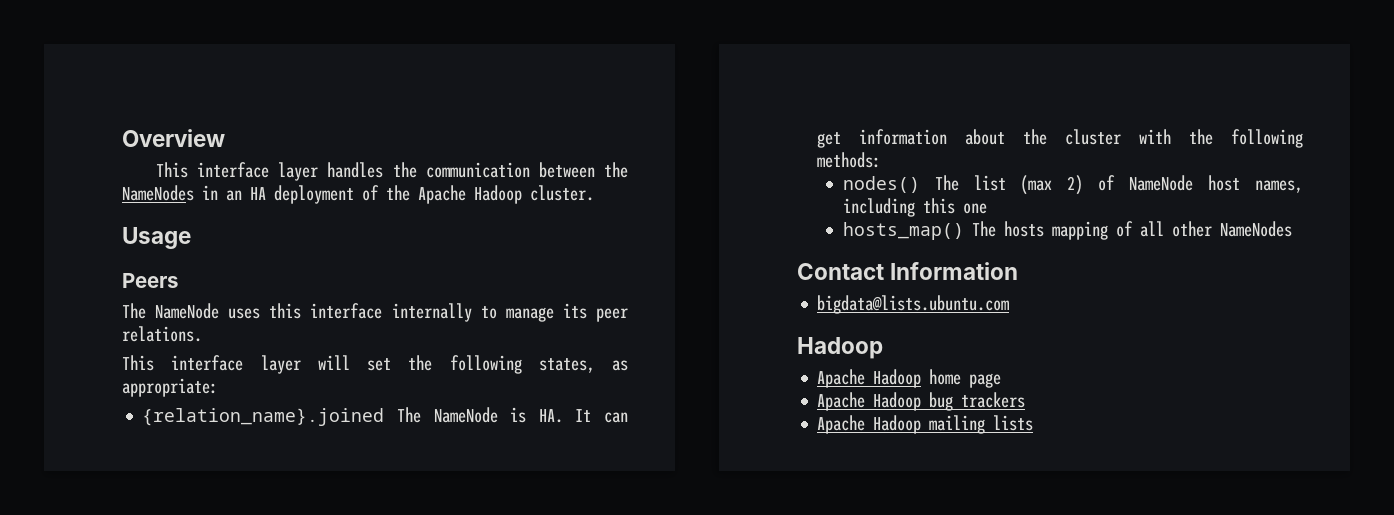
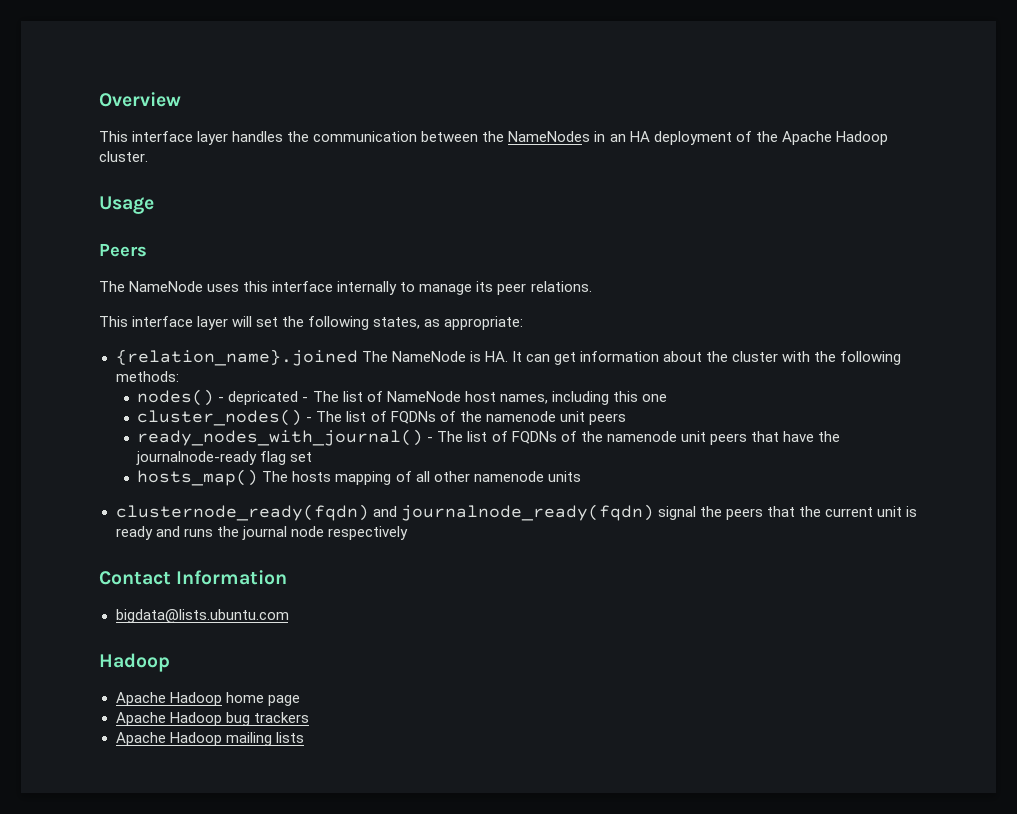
- nodes() The list (max 2) of NameNode host names, including this one
+ nodes() - depricated - The list of NameNode host names, including this one
+ cluster_nodes() - The list of FQDNs of the namenode unit peers
+ ready_nodes_with_journal() - The list of FQDNs of the namenode unit peers that have the journalnode-ready flag set
- hosts_map() The hosts mapping of all other NameNodes
+ hosts_map() The hosts mapping of all other namenode units
+ clusternode_ready(fqdn) and journalnode_ready(fqdn) signal the peers that the current unit is ready and runs the journal node respectively

